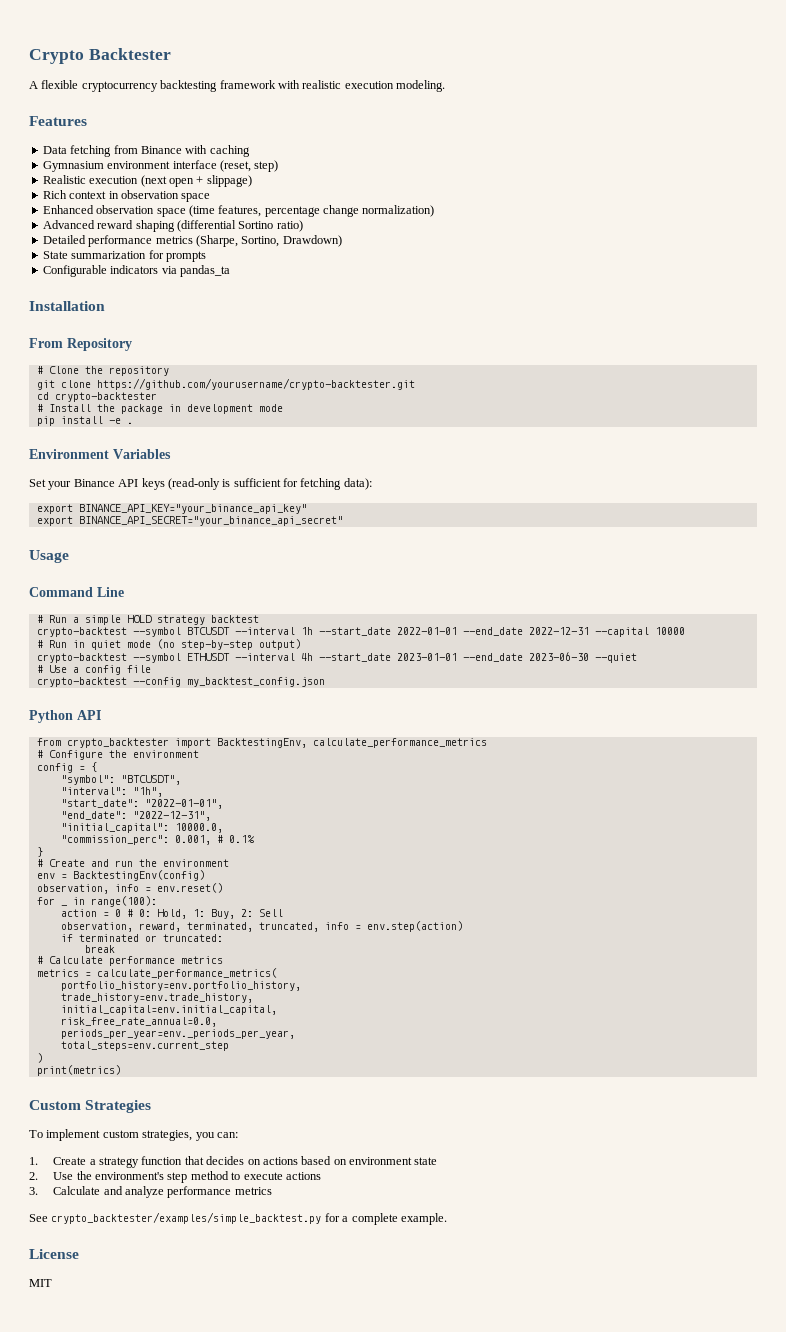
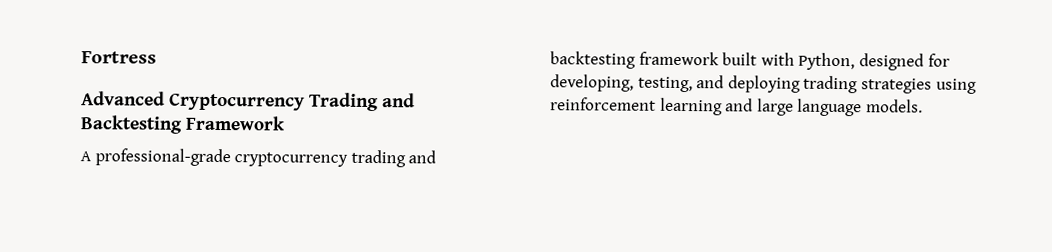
- Crypto Backtester
- A flexible cryptocurrency backtesting framework with realistic execution modeling.
- Features
- Data fetching from Binance with caching
- Gymnasium environment interface (reset, step)
- Realistic execution (next open + slippage)
- Rich context in observation space
- Enhanced observation space (time features, percentage change normalization)
- Advanced reward shaping (differential Sortino ratio)
- Detailed performance metrics (Sharpe, Sortino, Drawdown)
- State summarization for prompts
- Configurable indicators via pandas_ta
- Installation
- From Repository
- # Clone the repository
- git clone https://github.com/yourusername/crypto-backtester.git
- cd crypto-backtester
- # Install the package in development mode
- pip install -e .
- Environment Variables
- Set your Binance API keys (read-only is sufficient for fetching data):
- export BINANCE_API_KEY="your_binance_api_key"
- export BINANCE_API_SECRET="your_binance_api_secret"
- Usage
- Command Line
- # Run a simple HOLD strategy backtest
- crypto-backtest --symbol BTCUSDT --interval 1h --start_date 2022-01-01 --end_date 2022-12-31 --capital 10000
- # Run in quiet mode (no step-by-step output)
- crypto-backtest --symbol ETHUSDT --interval 4h --start_date 2023-01-01 --end_date 2023-06-30 --quiet
- # Use a config file
- crypto-backtest --config my_backtest_config.json
- Python API
- from crypto_backtester import BacktestingEnv, calculate_performance_metrics
- # Configure the environment
- config = {
- "symbol": "BTCUSDT",
- "interval": "1h",
- "start_date": "2022-01-01",
- "end_date": "2022-12-31",
- "initial_capital": 10000.0,
- "commission_perc": 0.001, # 0.1%
- }
- # Create and run the environment
- env = BacktestingEnv(config)
- observation, info = env.reset()
- for _ in range(100):
- action = 0 # 0: Hold, 1: Buy, 2: Sell
- observation, reward, terminated, truncated, info = env.step(action)
- if terminated or truncated:
- break
- # Calculate performance metrics
- metrics = calculate_performance_metrics(
- portfolio_history=env.portfolio_history,
- trade_history=env.trade_history,
- initial_capital=env.initial_capital,
- risk_free_rate_annual=0.0,
- periods_per_year=env._periods_per_year,
- total_steps=env.current_step
- )
- print(metrics)
- Custom Strategies
- To implement custom strategies, you can:
- 1. Create a strategy function that decides on actions based on environment state
- 2. Use the environment's step method to execute actions
- 3. Calculate and analyze performance metrics
- See crypto_backtester/examples/simple_backtest.py for a complete example.
- License
- MIT
+ Fortress
+ Advanced Cryptocurrency Trading and Backtesting Framework
+ A professional-grade cryptocurrency trading and backtesting framework built with Python, designed for developing, testing, and deploying trading strategies using reinforcement learning and large language models.

